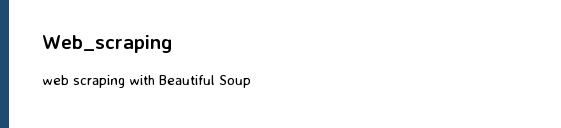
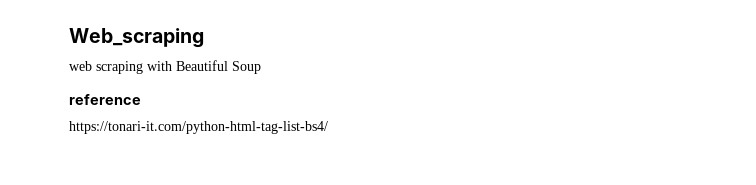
+ reference
+ https://tonari-it.com/python-html-tag-list-bs4/

